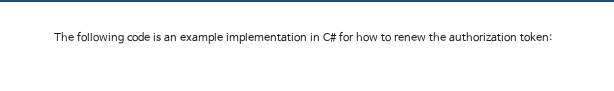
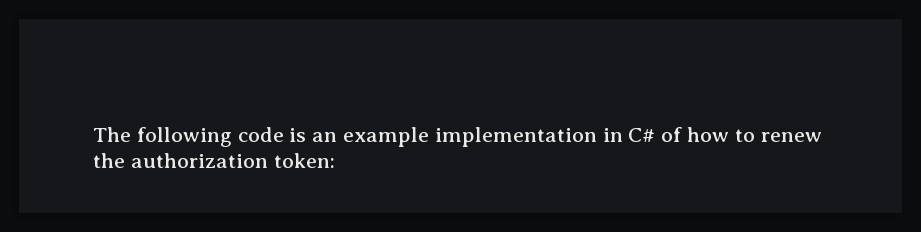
- The following code is an example implementation in C# for how to renew the authorization token:
+ The following code is an example implementation in C# of how to renew the authorization token:

